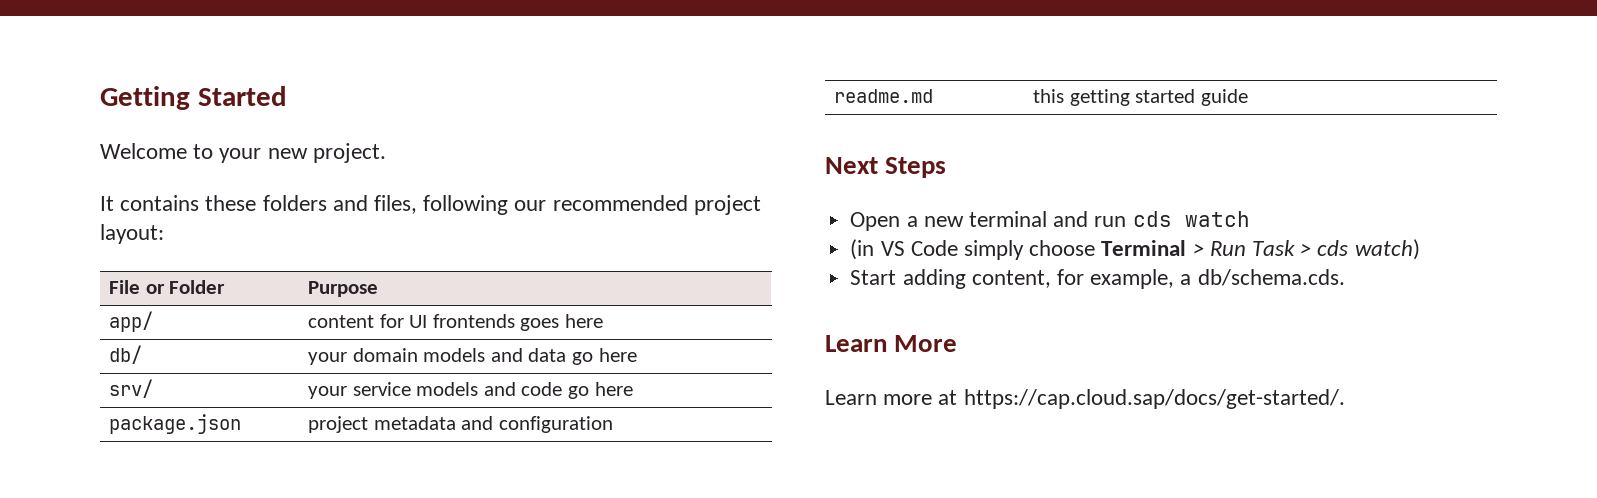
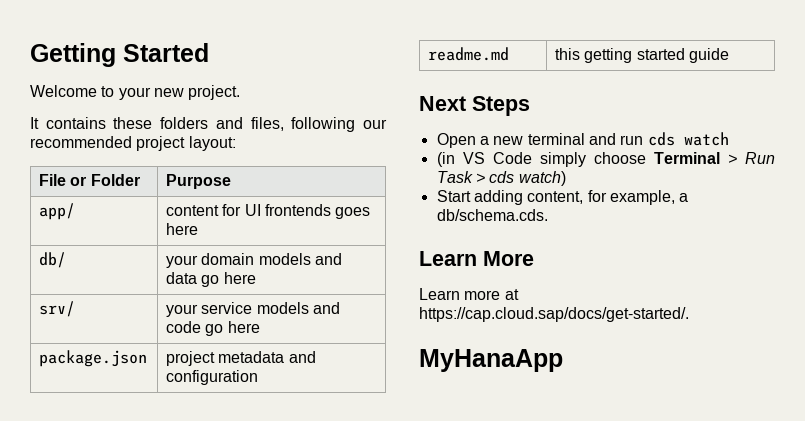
+ MyHanaApp

